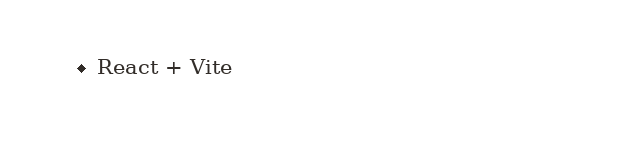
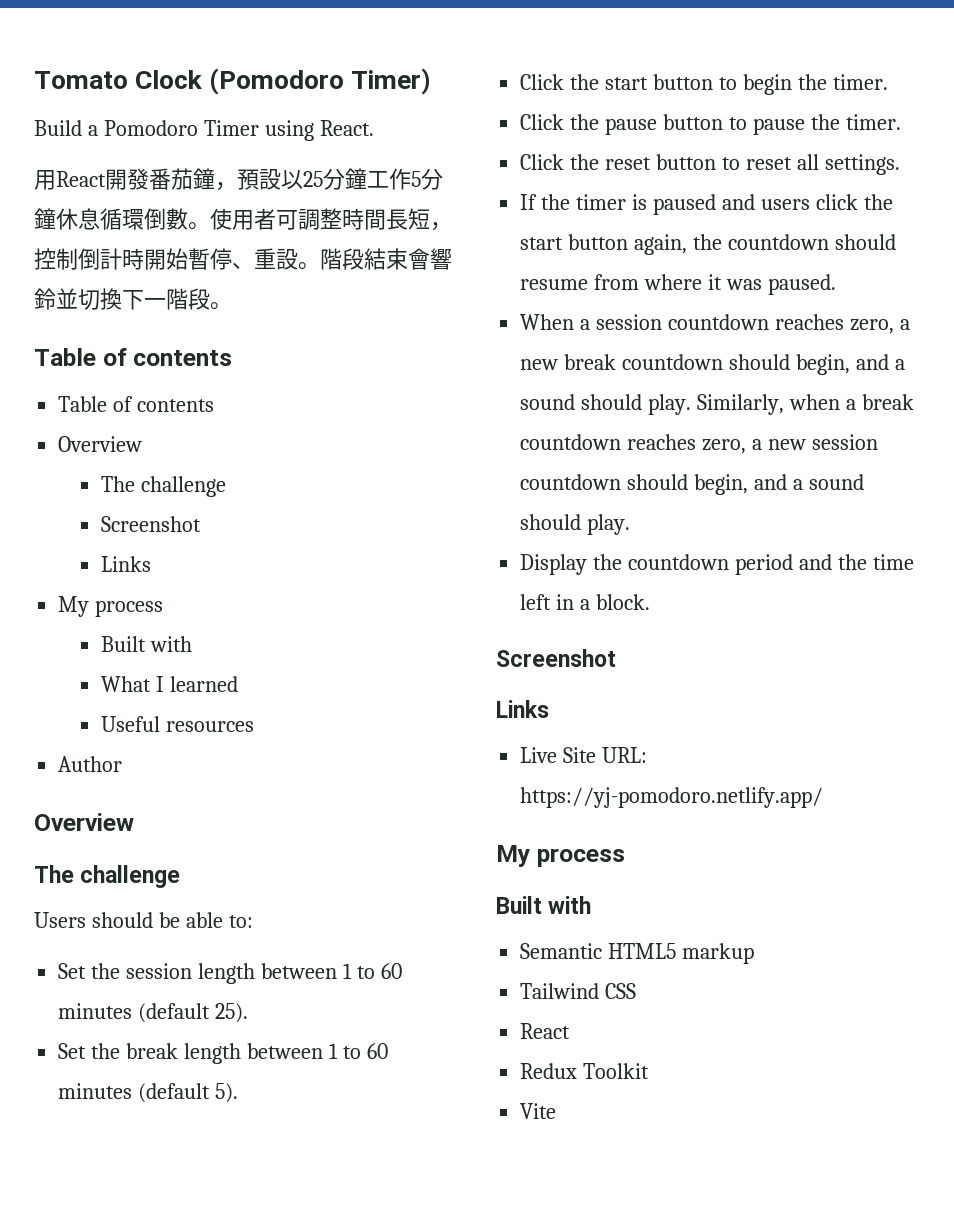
- React + Vite
+ Tomato Clock (Pomodoro Timer)
+ Build a Pomodoro Timer using React.
+ 用React開發番茄鐘，預設以25分鐘工作5分鐘休息循環倒數。使用者可調整時間長短，控制倒計時開始暫停、重設。階段結束會響鈴並切換下一階段。
+ Table of contents
+ Table of contents
+ Overview
+ The challenge
+ Screenshot
+ Links
+ My process
+ Built with
+ What I learned
+ Useful resources
+ Author
+ Overview
+ The challenge
+ Users should be able to:
+ Set the session length between 1 to 60 minutes (default 25).
+ Set the break length between 1 to 60 minutes (default 5).
+ Click the start button to begin the timer.
+ Click the pause button to pause the timer.
+ Click the reset button to reset all settings.
+ If the timer is paused and users click the start button again, the countdown should resume from where it was paused.
+ When a session countdown reaches zero, a new break countdown should begin, and a sound should play. Similarly, when a break countdown reaches zero, a new session countdown should begin, and a sound should play.
+ Display the countdown period and the time left in a block.
+ Screenshot
+ Links
+ Live Site URL: https://yj-pomodoro.netlify.app/
+ My process
+ Built with
+ Semantic HTML5 markup
+ Tailwind CSS
+ React
+ Redux Toolkit
+ Vite

